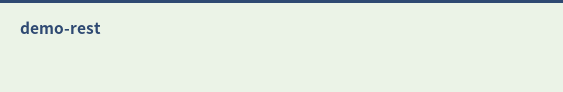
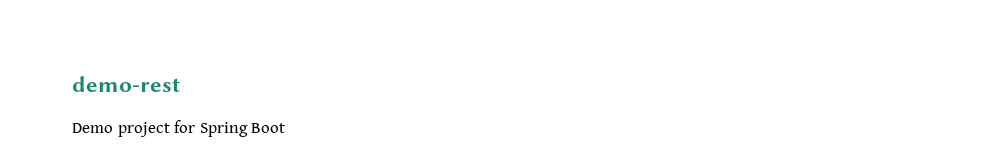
+ Demo project for Spring Boot

